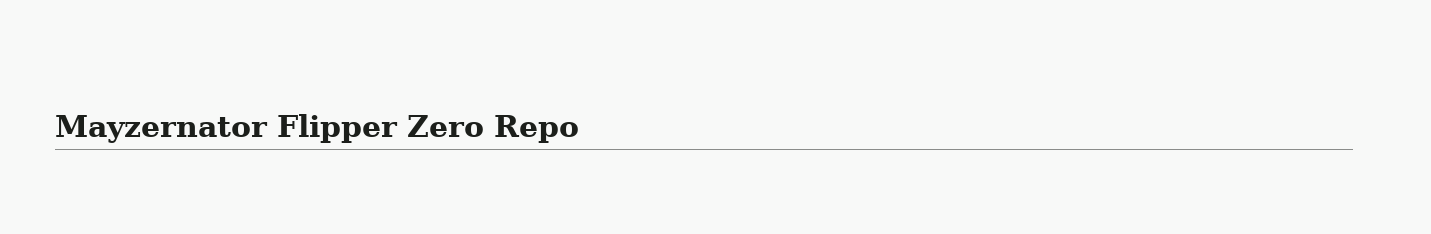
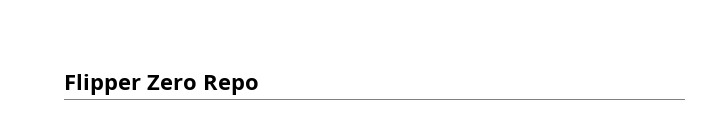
- Mayzernator Flipper Zero Repo
+ Flipper Zero Repo

